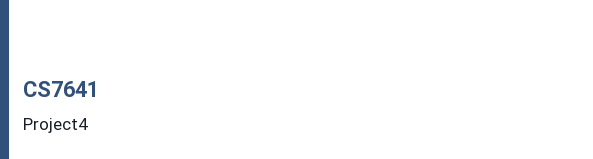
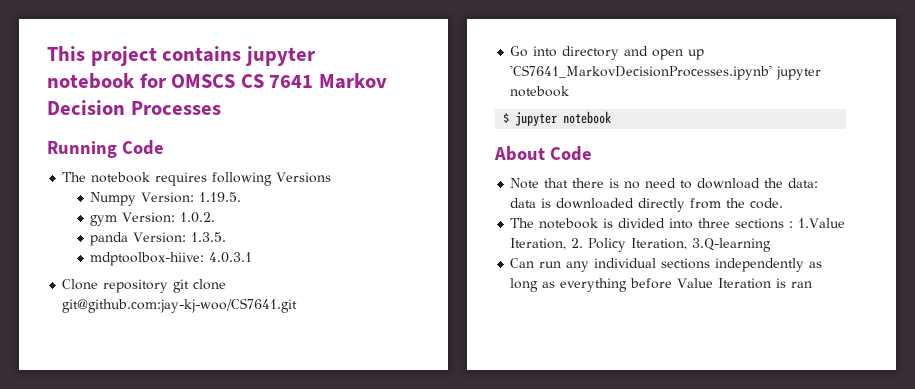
- CS7641
- Project4
+ This project contains jupyter notebook for OMSCS CS 7641 Markov Decision Processes
+ Running Code
+ The notebook requires following Versions
+ Numpy Version: 1.19.5.
+ gym Version: 1.0.2.
+ panda Version: 1.3.5.
+ mdptoolbox-hiive: 4.0.3.1
+ Clone repository git clone git@github.com:jay-kj-woo/CS7641.git
+ Go into directory and open up 'CS7641_MarkovDecisionProcesses.ipynb' jupyter notebook
+ $ jupyter notebook
+ About Code
+ Note that there is no need to download the data: data is downloaded directly from the code.
+ The notebook is divided into three sections : 1.Value Iteration, 2. Policy Iteration, 3.Q-learning
+ Can run any individual sections independently as long as everything before Value Iteration is ran

